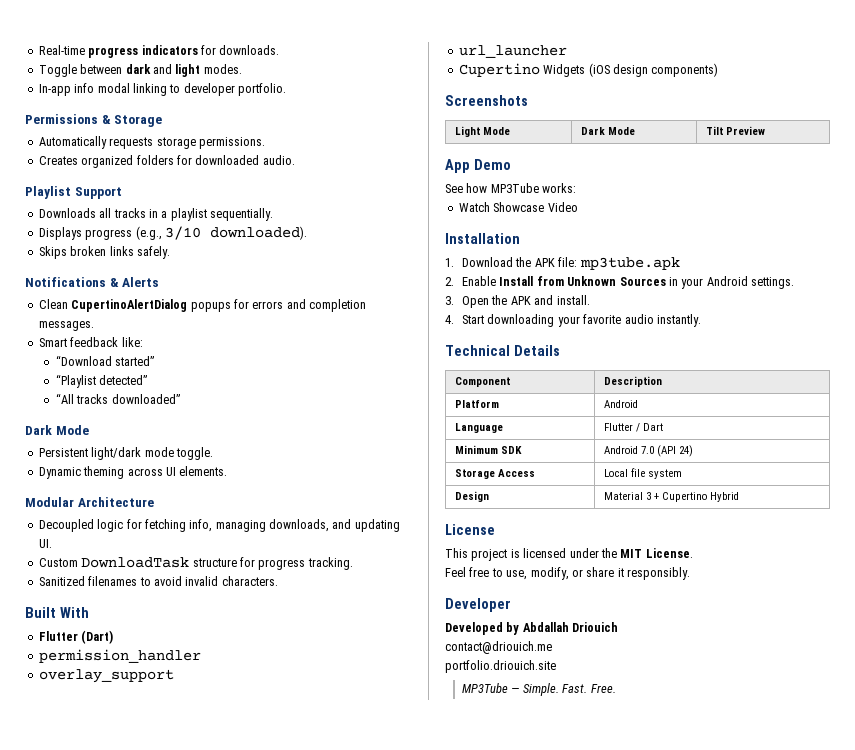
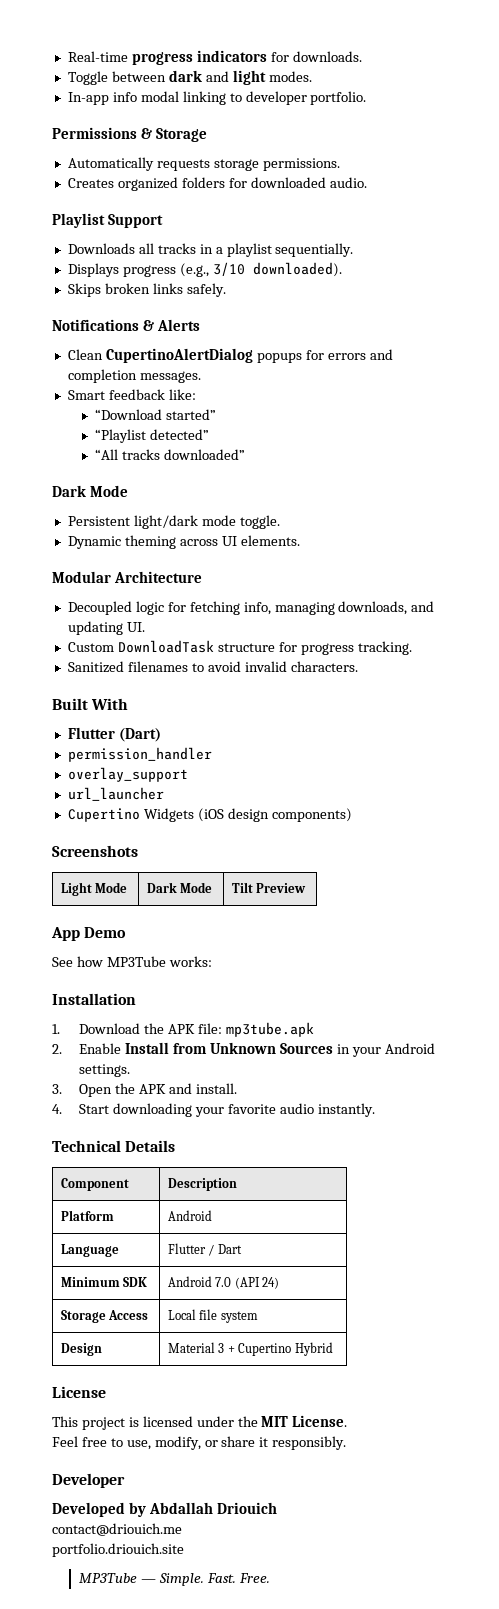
- Watch Showcase Video

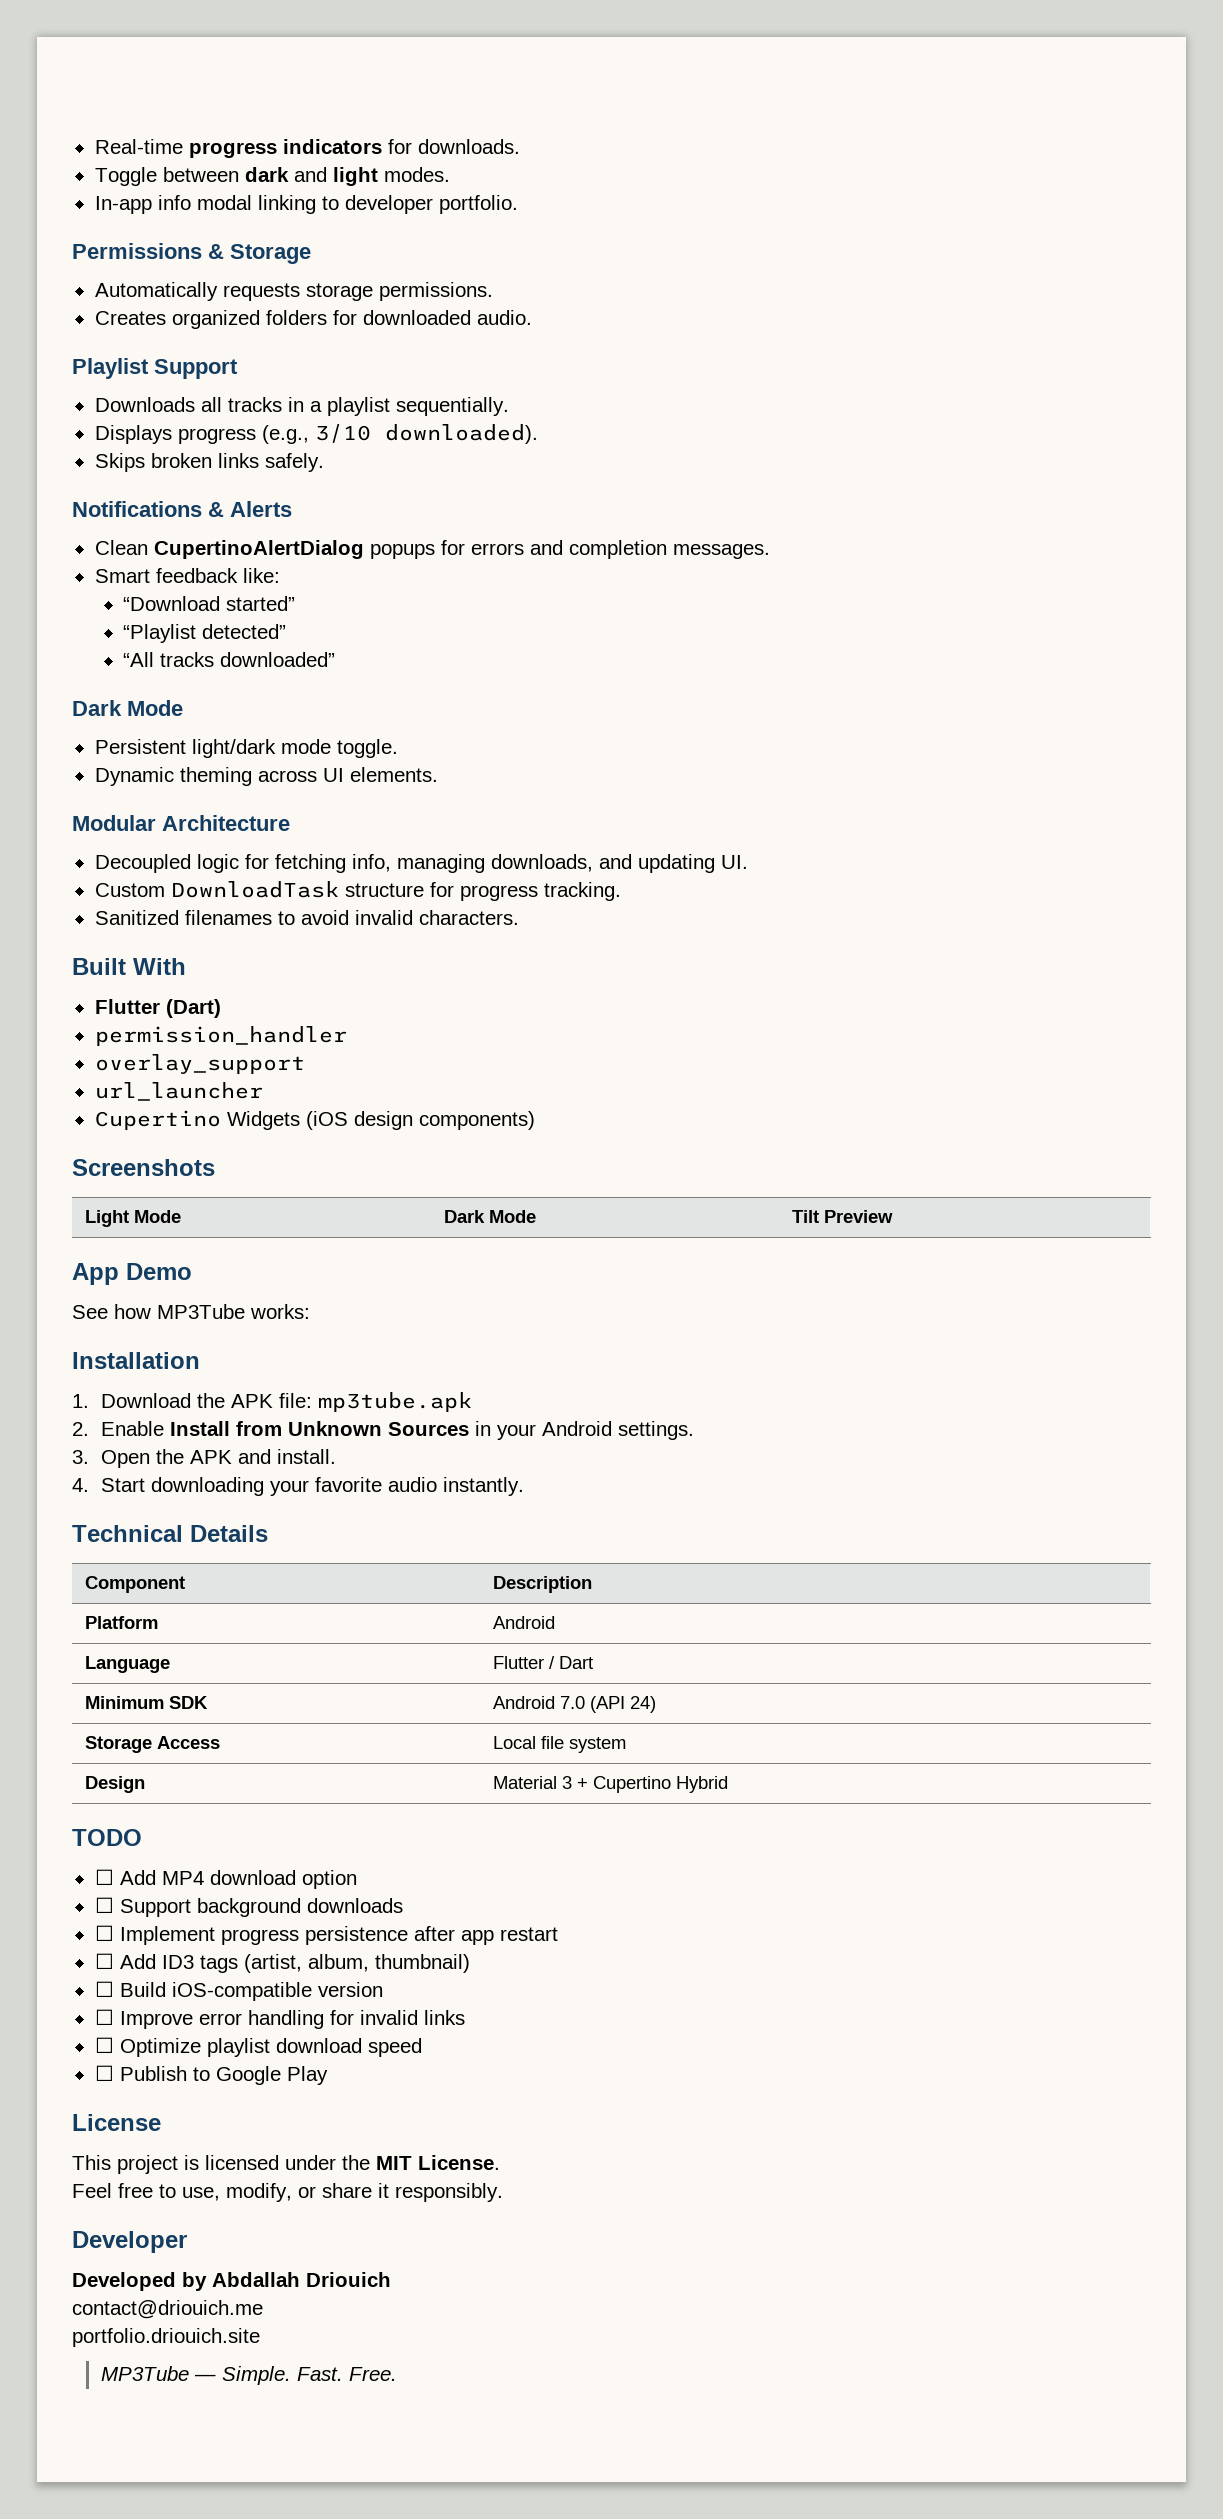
+ TODO
+ ☐ Add MP4 download option
+ ☐ Support background downloads
+ ☐ Implement progress persistence after app restart
+ ☐ Add ID3 tags (artist, album, thumbnail)
+ ☐ Build iOS-compatible version
+ ☐ Improve error handling for invalid links
+ ☐ Optimize playlist download speed
+ ☐ Publish to Google Play

